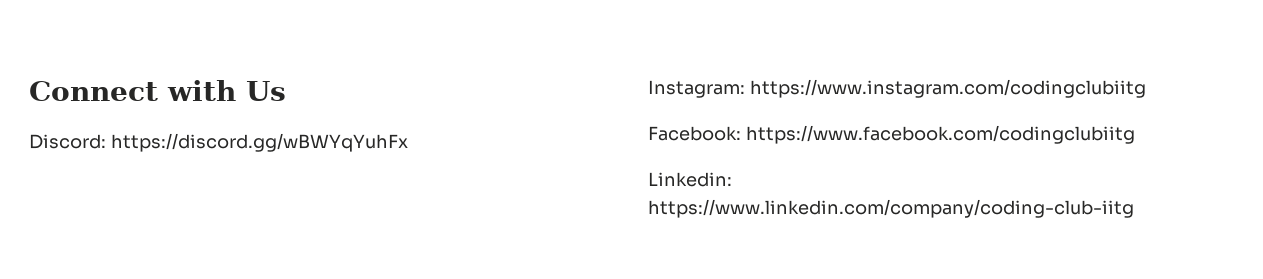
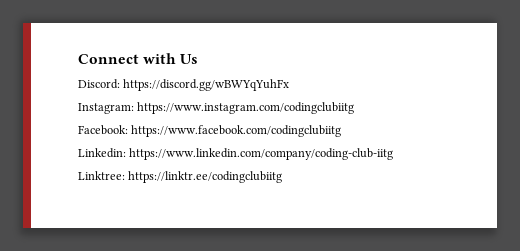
+ Linktree: https://linktr.ee/codingclubiitg

